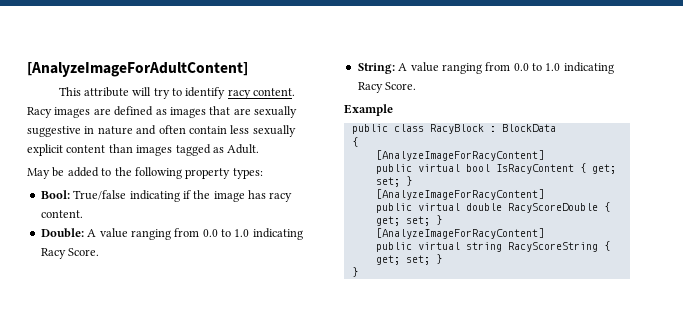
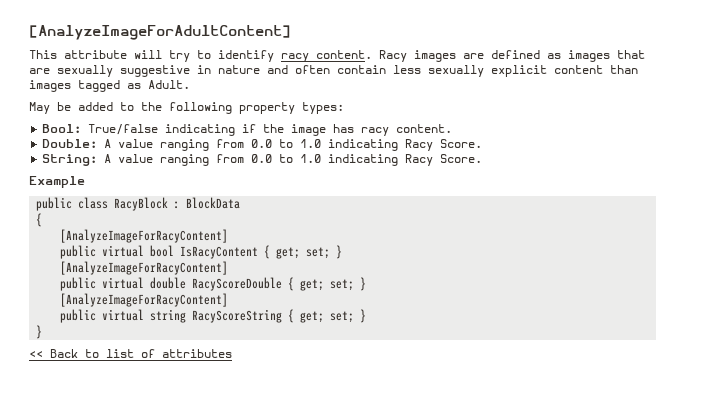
+ << Back to list of attributes

